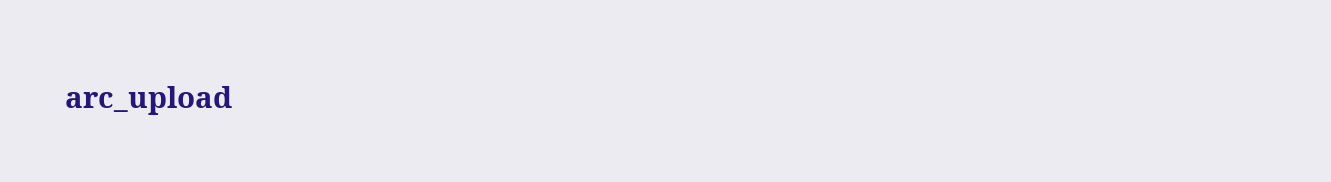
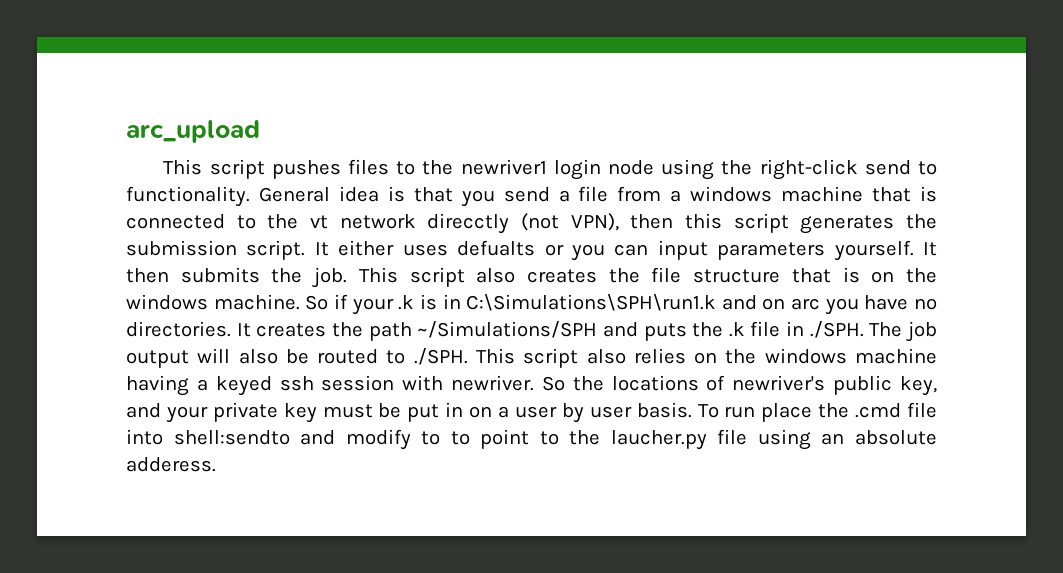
+ This script pushes files to the newriver1 login node using the right-click send to functionality. General idea is that you send a file from a windows machine that is connected to the vt network direcctly (not VPN), then this script generates the submission script. It either uses defualts or you can input parameters yourself. It then submits the job. This script also creates the file structure that is on the windows machine. So if your .k is in C:\Simulations\SPH\run1.k and on arc you have no directories. It creates the path ~/Simulations/SPH and puts the .k file in ./SPH. The job output will also be routed to ./SPH. This script also relies on the windows machine having a keyed ssh session with newriver. So the locations of newriver's public key, and your private key must be put in on a user by user basis. To run place the .cmd file into shell:sendto and modify to to point to the laucher.py file using an absolute adderess.

